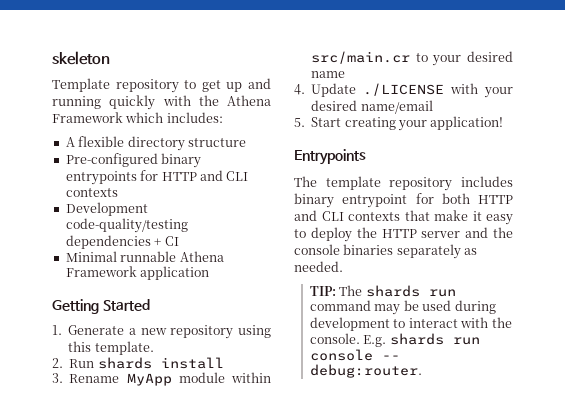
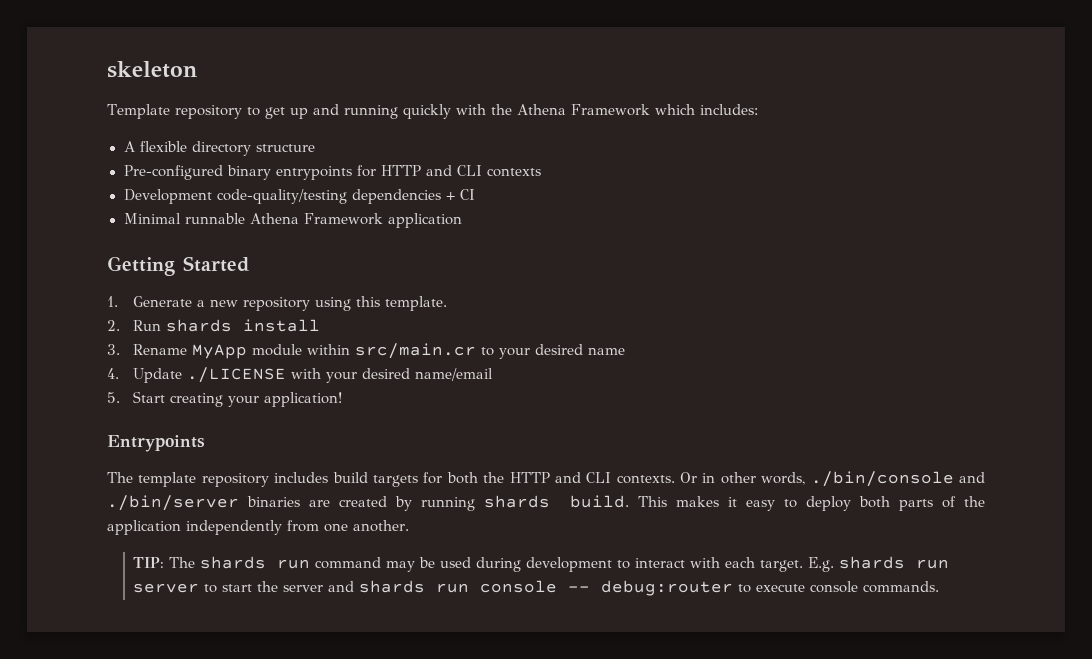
- The template repository includes binary entrypoint for both HTTP and CLI contexts that make it easy to deploy the HTTP server and the console binaries separately as needed.
+ The template repository includes build targets for both the HTTP and CLI contexts. Or in other words, ./bin/console and ./bin/server binaries are created by running shards build. This makes it easy to deploy both parts of the application independently from one another.
- TIP: The shards run command may be used during development to interact with the console. E.g. shards run console -- debug:router.
+ TIP: The shards run command may be used during development to interact with each target. E.g. shards run server to start the server and shards run console -- debug:router to execute console commands.

